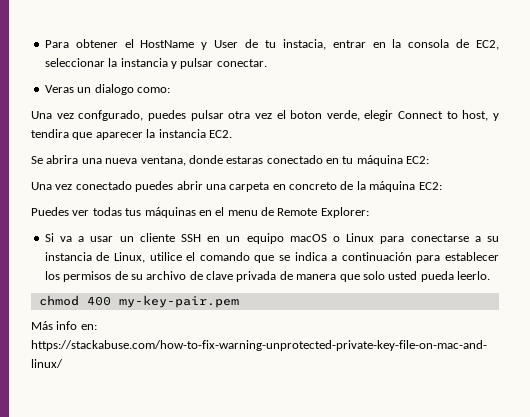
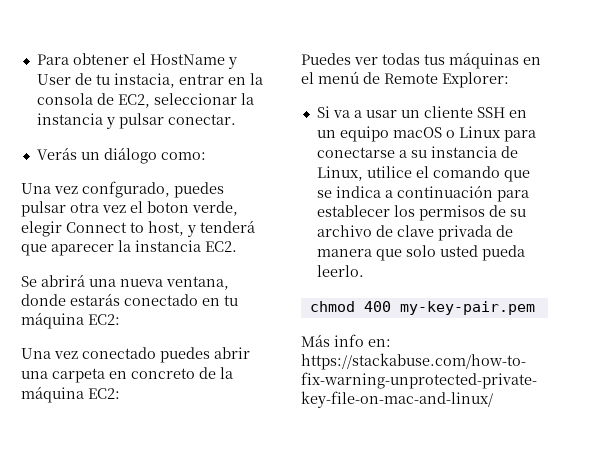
- Veras un dialogo como:
+ Verás un diálogo como:
- Una vez confgurado, puedes pulsar otra vez el boton verde, elegir Connect to host, y tendira que aparecer la instancia EC2.
+ Una vez confgurado, puedes pulsar otra vez el boton verde, elegir Connect to host, y tenderá que aparecer la instancia EC2.
- Se abrira una nueva ventana, donde estaras conectado en tu máquina EC2:
+ Se abrirá una nueva ventana, donde estarás conectado en tu máquina EC2:
- Puedes ver todas tus máquinas en el menu de Remote Explorer:
+ Puedes ver todas tus máquinas en el menú de Remote Explorer:

